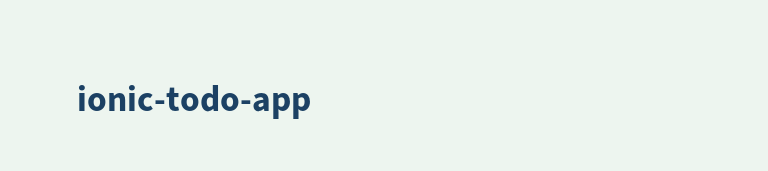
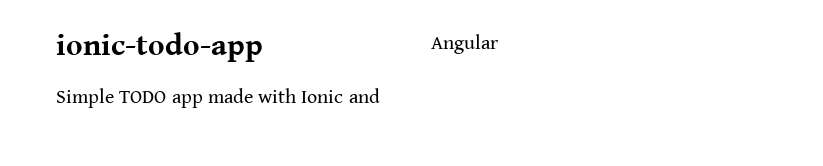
+ Simple TODO app made with Ionic and Angular

